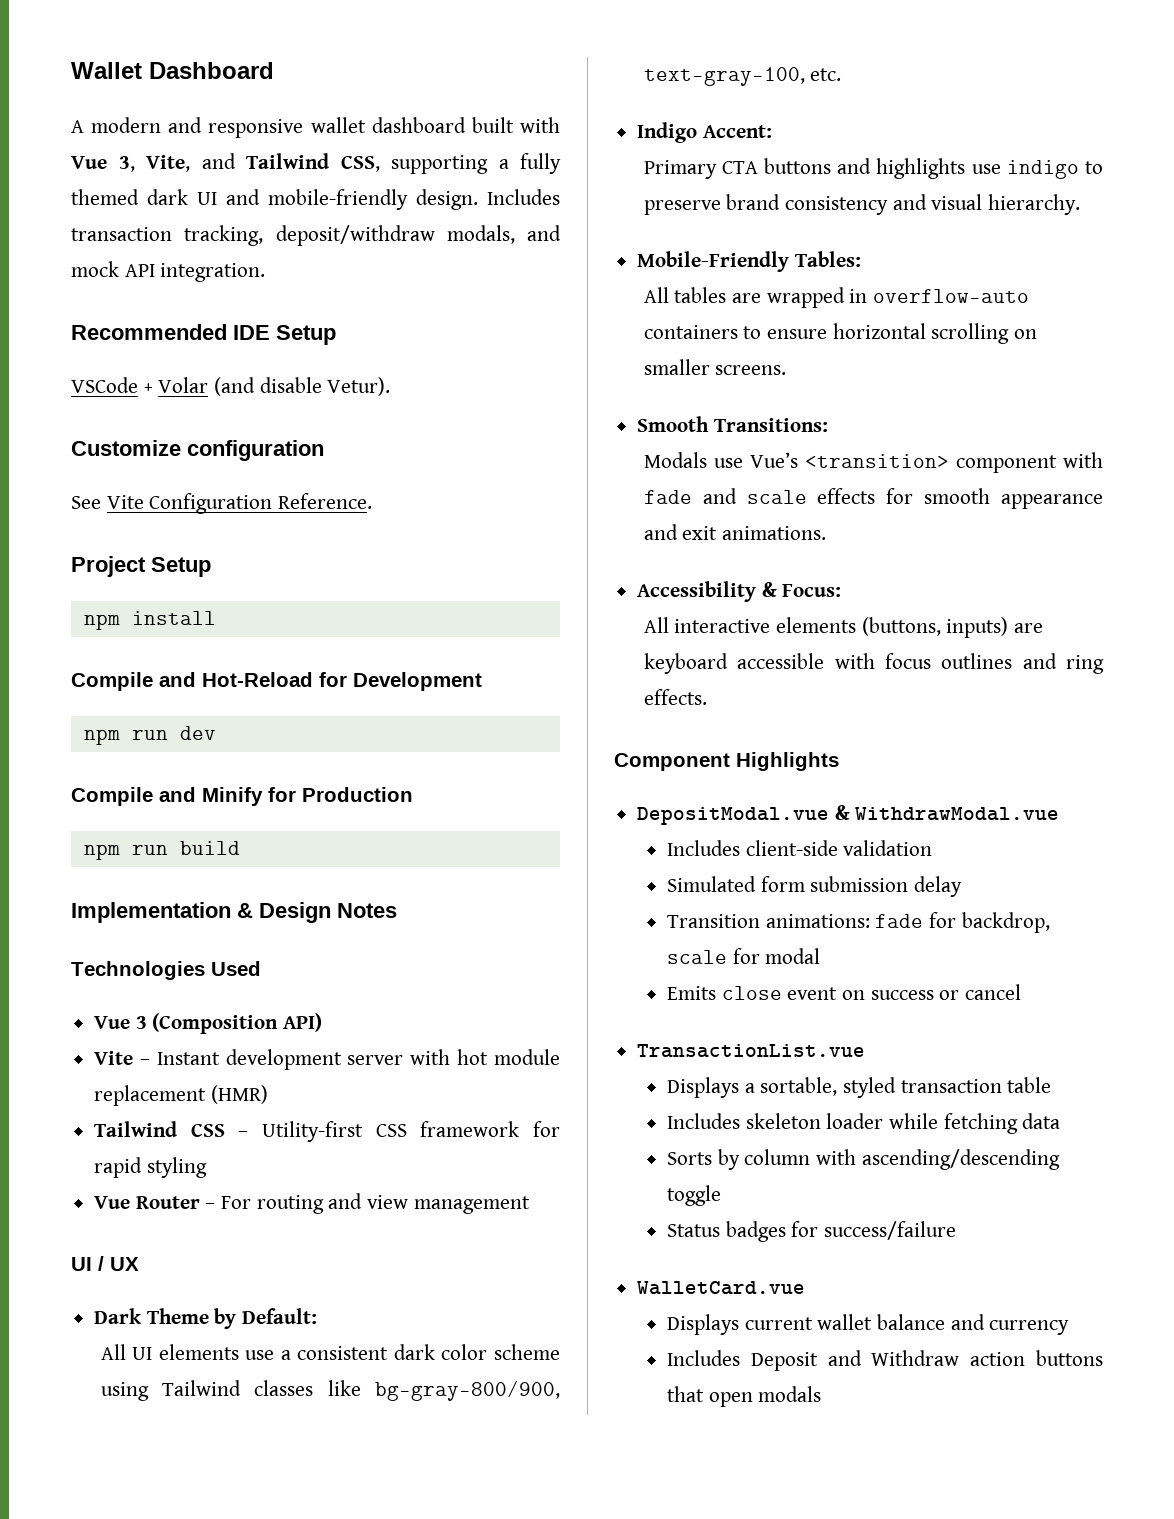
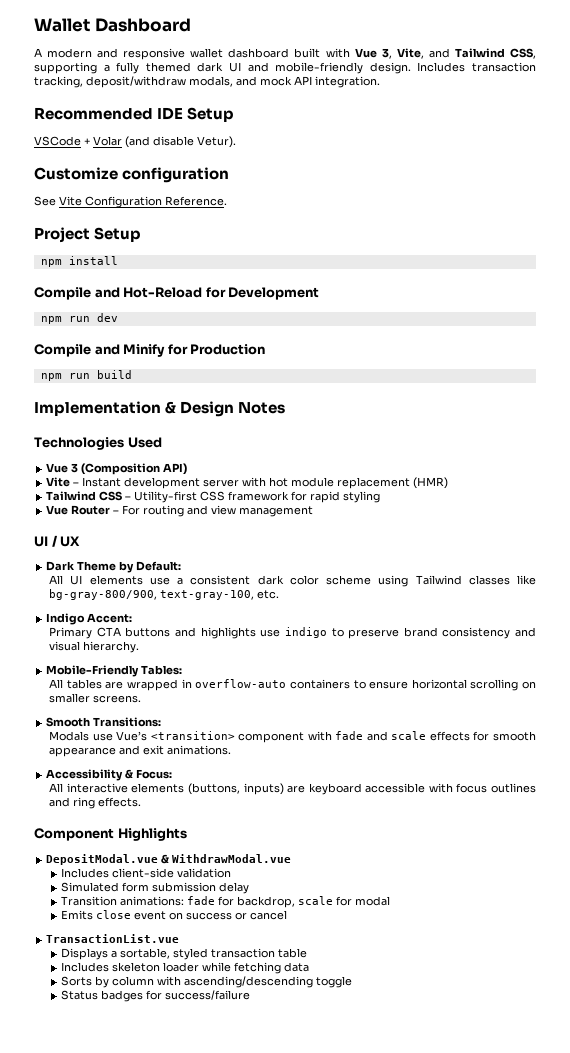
- WalletCard.vue
- Displays current wallet balance and currency
- Includes Deposit and Withdraw action buttons that open modals

